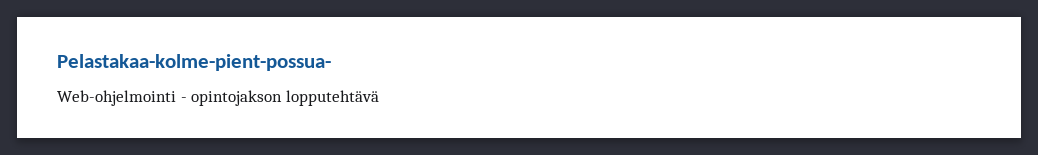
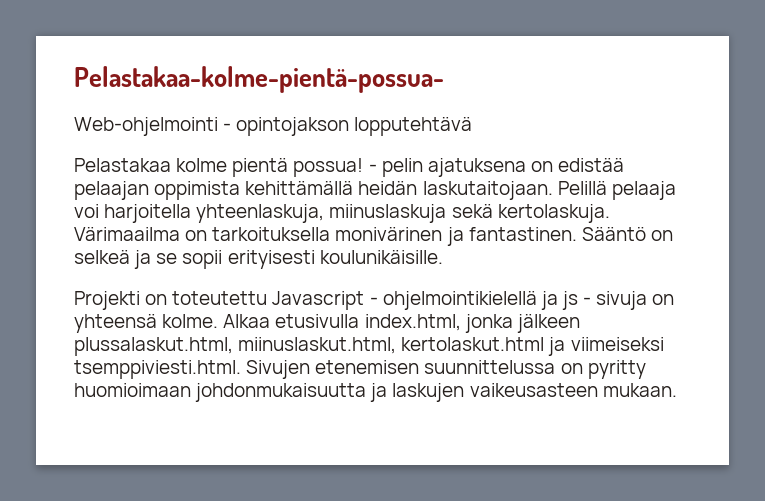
- Pelastakaa-kolme-pient-possua-
+ Pelastakaa-kolme-pientä-possua-
+ Pelastakaa kolme pientä possua! - pelin ajatuksena on edistää pelaajan oppimista kehittämällä heidän laskutaitojaan. Pelillä pelaaja voi harjoitella yhteenlaskuja, miinuslaskuja sekä kertolaskuja. Värimaailma on tarkoituksella monivärinen ja fantastinen. Sääntö on selkeä ja se sopii erityisesti koulunikäisille.
+ Projekti on toteutettu Javascript - ohjelmointikielellä ja js - sivuja on yhteensä kolme. Alkaa etusivulla index.html, jonka jälkeen plussalaskut.html, miinuslaskut.html, kertolaskut.html ja viimeiseksi tsemppiviesti.html. Sivujen etenemisen suunnittelussa on pyritty huomioimaan johdonmukaisuutta ja laskujen vaikeusasteen mukaan.

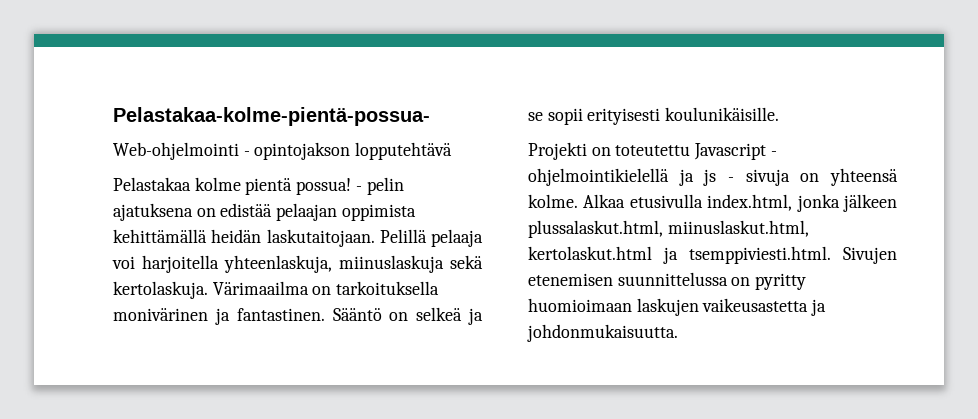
- Alkaa etusivulla index.html, jonka jälkeen plussalaskut.html, miinuslaskut.html, kertolaskut.html ja viimeiseksi tsemppiviesti.html. Sivujen etenemisen suunnittelussa on pyritty huomioimaan johdonmukaisuutta ja laskujen vaikeusasteen mukaan.
+ Alkaa etusivulla index.html, jonka jälkeen plussalaskut.html, miinuslaskut.html, kertolaskut.html ja tsemppiviesti.html. Sivujen etenemisen suunnittelussa on pyritty huomioimaan laskujen vaikeusastetta ja johdonmukaisuutta.

